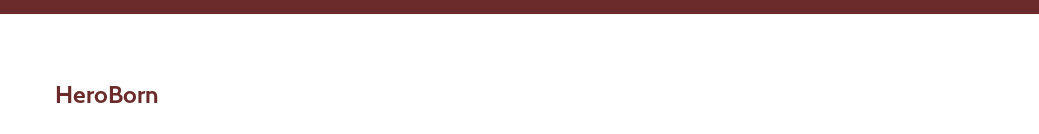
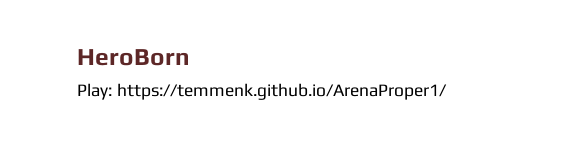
+ Play: https://temmenk.github.io/ArenaProper1/

